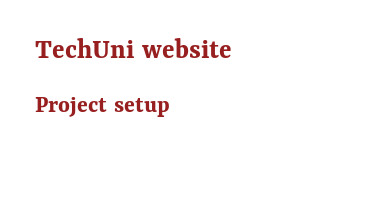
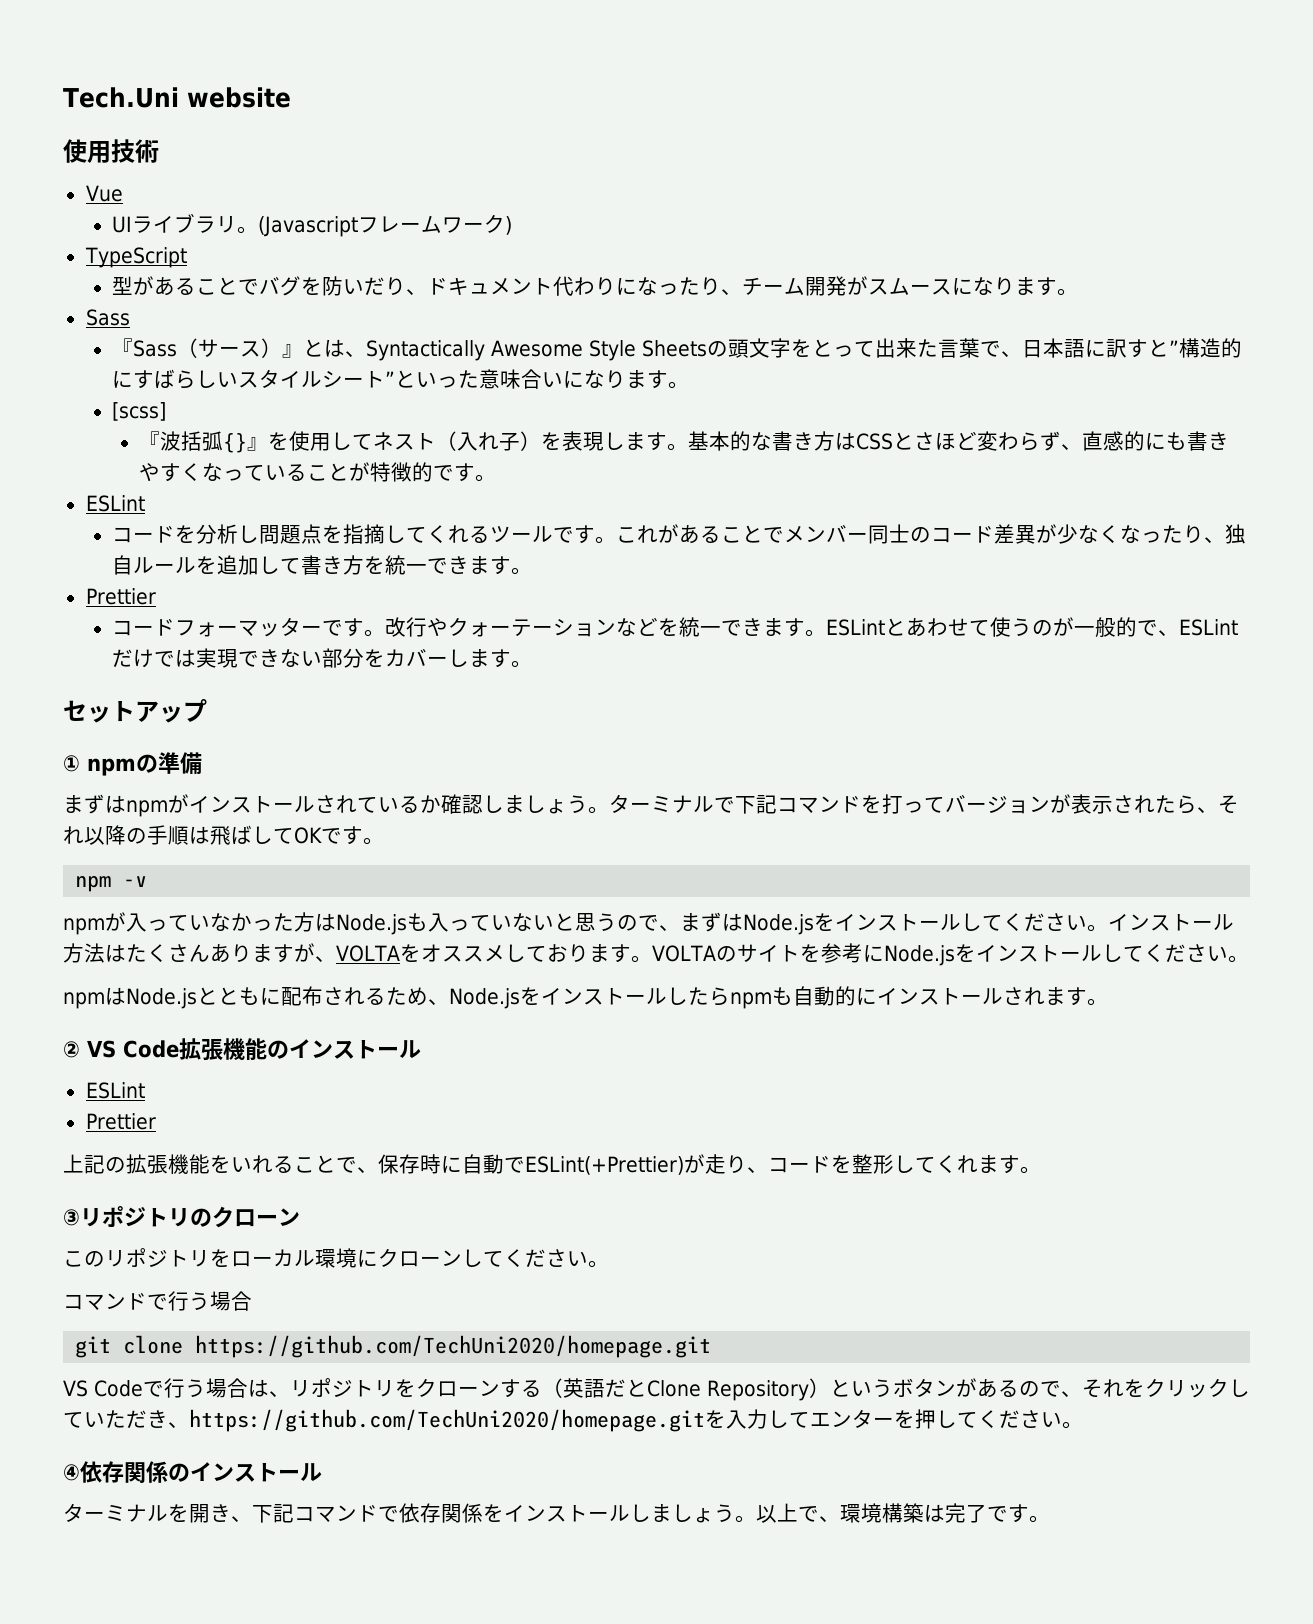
- TechUni website
+ Tech.Uni website
- Project setup
+ 使用技術
+ Vue
+ UIライブラリ。(Javascriptフレームワーク)
+ TypeScript
+ 型があることでバグを防いだり、ドキュメント代わりになったり、チーム開発がスムースになります。
+ Sass
+ 『Sass（サース）』とは、Syntactically Awesome Style Sheetsの頭文字をとって出来た言葉で、日本語に訳すと”構造的にすばらしいスタイルシート”といった意味合いになります。
+ [scss]
+ 『波括弧{}』を使用してネスト（入れ子）を表現します。基本的な書き方はCSSとさほど変わらず、直感的にも書きやすくなっていることが特徴的です。
+ ESLint
+ コードを分析し問題点を指摘してくれるツールです。これがあることでメンバー同士のコード差異が少なくなったり、独自ルールを追加して書き方を統一できます。
+ Prettier
+ コードフォーマッターです。改行やクォーテーションなどを統一できます。ESLintとあわせて使うのが一般的で、ESLintだけでは実現できない部分をカバーします。
+ セットアップ
+ ① npmの準備
+ まずはnpmがインストールされているか確認しましょう。ターミナルで下記コマンドを打ってバージョンが表示されたら、それ以降の手順は飛ばしてOKです。
+ npm -v
+ npmが入っていなかった方はNode.jsも入っていないと思うので、まずはNode.jsをインストールしてください。インストール方法はたくさんありますが、VOLTAをオススメしております。VOLTAのサイトを参考にNode.jsをインストールしてください。
+ npmはNode.jsとともに配布されるため、Node.jsをインストールしたらnpmも自動的にインストールされます。
+ ② VS Code拡張機能のインストール
+ ESLint
+ Prettier
+ 上記の拡張機能をいれることで、保存時に自動でESLint(+Prettier)が走り、コードを整形してくれます。
+ ③リポジトリのクローン
+ このリポジトリをローカル環境にクローンしてください。
+ コマンドで行う場合
+ git clone https://github.com/TechUni2020/homepage.git
+ VS Codeで行う場合は、リポジトリをクローンする（英語だとClone Repository）というボタンがあるので、それをクリックしていただき、https://github.com/TechUni2020/homepage.gitを入力してエンターを押してください。
+ ④依存関係のインストール
+ ターミナルを開き、下記コマンドで依存関係をインストールしましょう。以上で、環境構築は完了です。

